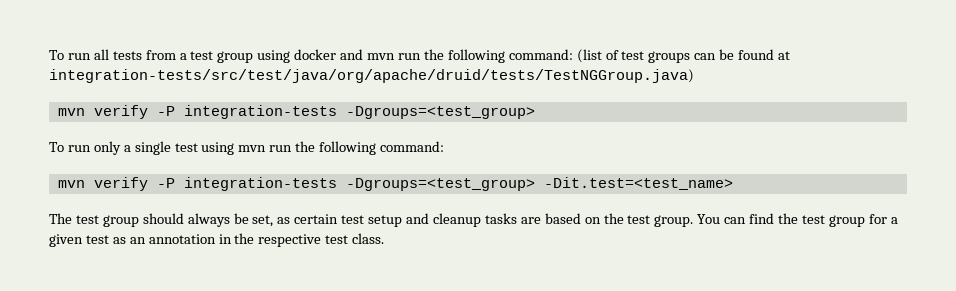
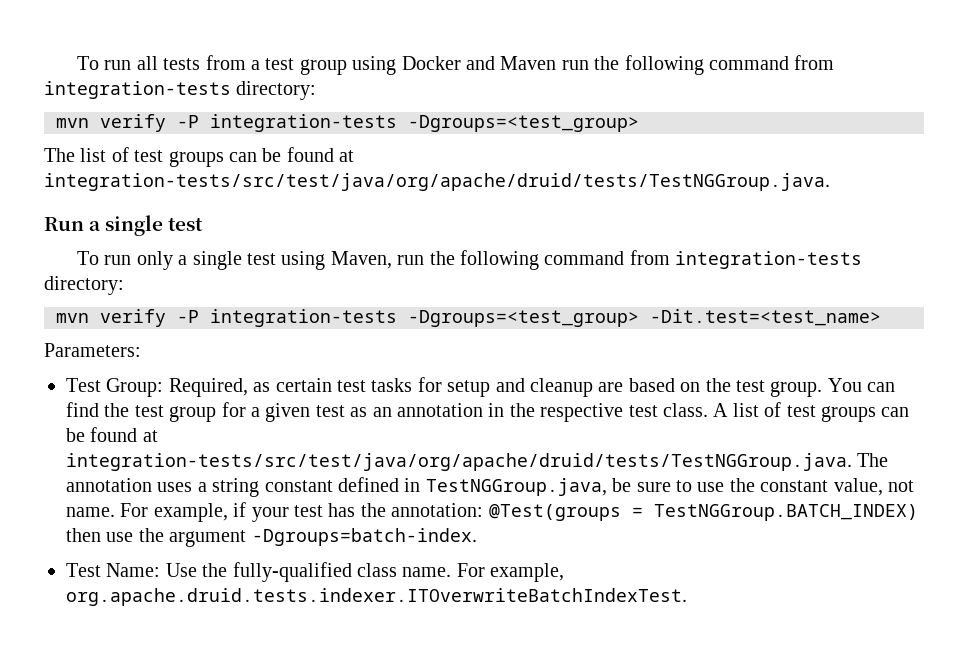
- To run all tests from a test group using docker and mvn run the following command: (list of test groups can be found at integration-tests/src/test/java/org/apache/druid/tests/TestNGGroup.java)
+ To run all tests from a test group using Docker and Maven run the following command from integration-tests directory:
  mvn verify -P integration-tests -Dgroups=<test_group>
+ The list of test groups can be found at integration-tests/src/test/java/org/apache/druid/tests/TestNGGroup.java.
+ Run a single test
- To run only a single test using mvn run the following command:
+ To run only a single test using Maven, run the following command from integration-tests directory:
- The test group should always be set, as certain test setup and cleanup tasks are based on the test group.
+ Parameters:
+ Test Group: Required, as certain test tasks for setup and cleanup are based on the test group.
+ A list of test groups can be found at integration-tests/src/test/java/org/apache/druid/tests/TestNGGroup.java. The annotation uses a string constant defined in TestNGGroup.java, be sure to use the constant value, not name. For example, if your test has the annotation: @Test(groups = TestNGGroup.BATCH_INDEX) then use the argument -Dgroups=batch-index.
+ Test Name: Use the fully-qualified class name. For example, org.apache.druid.tests.indexer.ITOverwriteBatchIndexTest.

